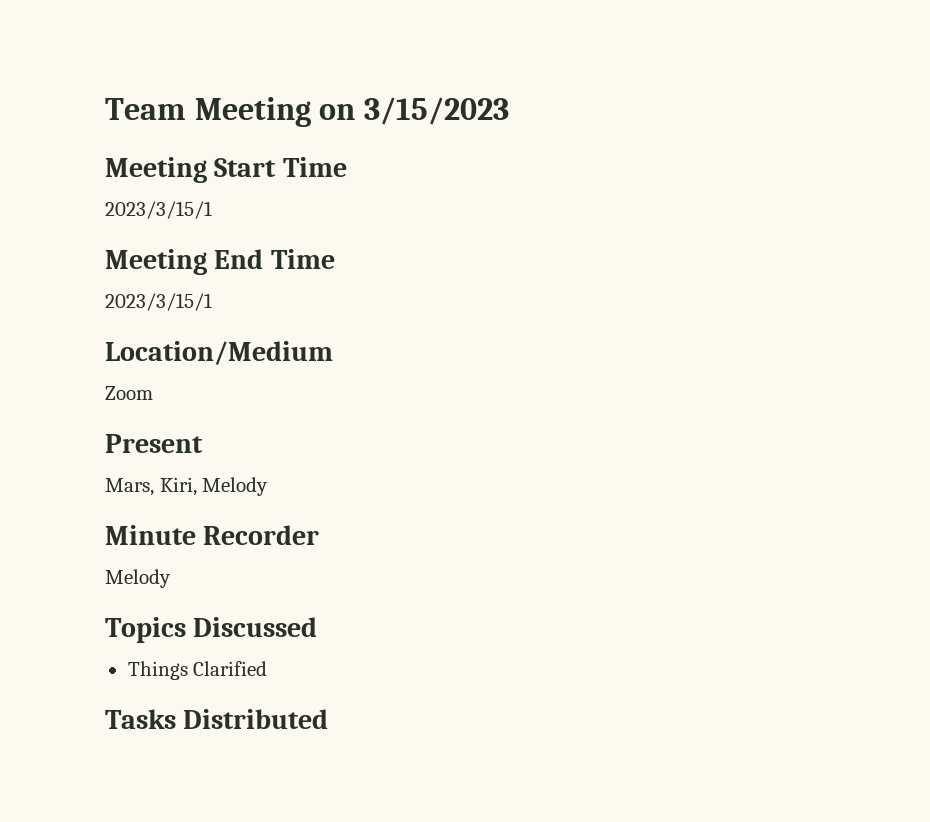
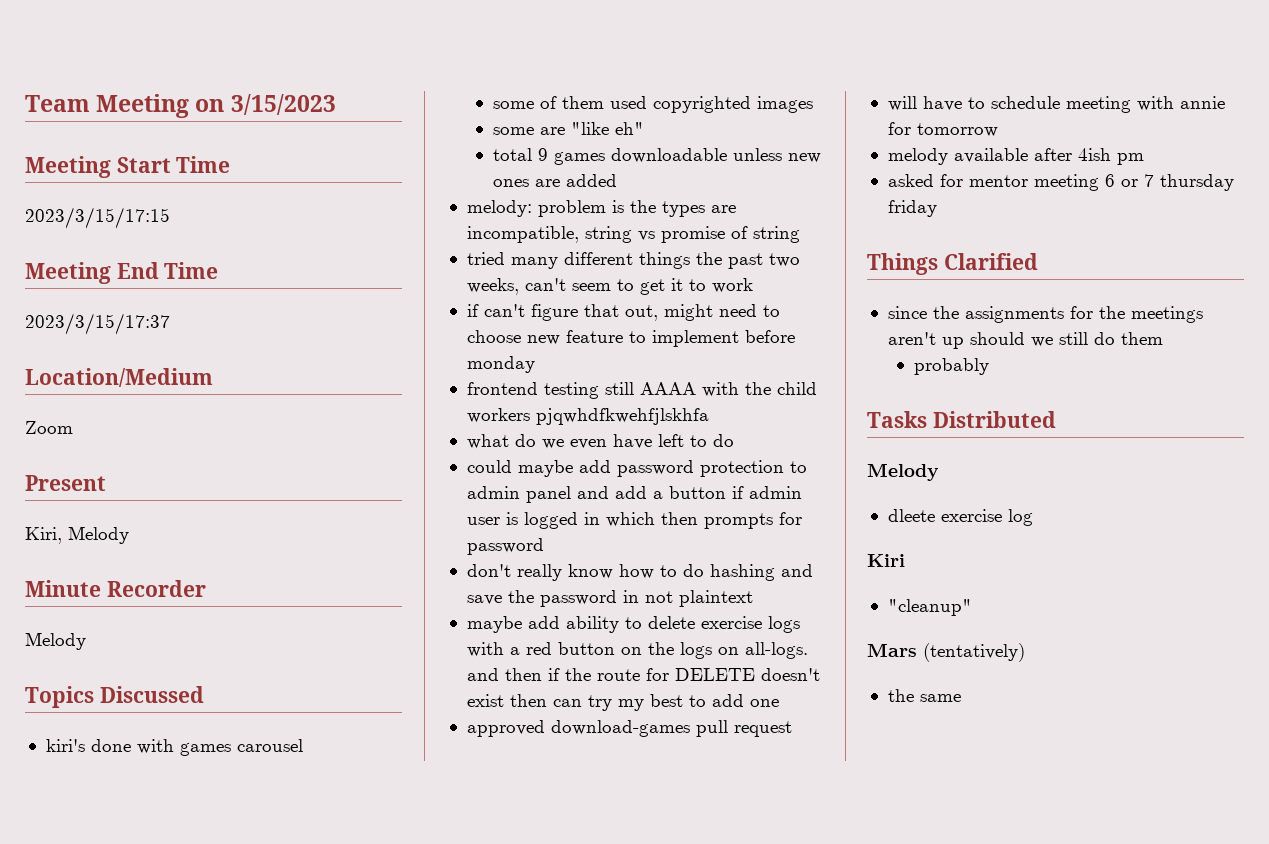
  Meeting Start Time
- 2023/3/15/1
+ 2023/3/15/17:15
  Meeting End Time
- 2023/3/15/1
+ 2023/3/15/17:37
- Mars, Kiri, Melody
+ Kiri, Melody
+ kiri's done with games carousel
+ some of them used copyrighted images
+ some are "like eh"
+ total 9 games downloadable unless new ones are added
+ melody: problem is the types are incompatible, string vs promise of string
+ tried many different things the past two weeks, can't seem to get it to work
+ if can't figure that out, might need to choose new feature to implement before monday
+ frontend testing still AAAA with the child workers pjqwhdfkwehfjlskhfa
+ what do we even have left to do
+ could maybe add password protection to admin panel and add a button if admin user is logged in which then prompts for password
+ don't really know how to do hashing and save the password in not plaintext
+ maybe add ability to delete exercise logs with a red button on the logs on all-logs. and then if the route for DELETE doesn't exist then can try my best to add one
+ approved download-games pull request
+ will have to schedule meeting with annie for tomorrow
+ melody available after 4ish pm
+ asked for mentor meeting 6 or 7 thursday friday
  Things Clarified
+ since the assignments for the meetings aren't up should we still do them
+ probably
  Tasks Distributed
+ Melody
+ dleete exercise log
+ Kiri
+ "cleanup"
+ Mars (tentatively)
+ the same

